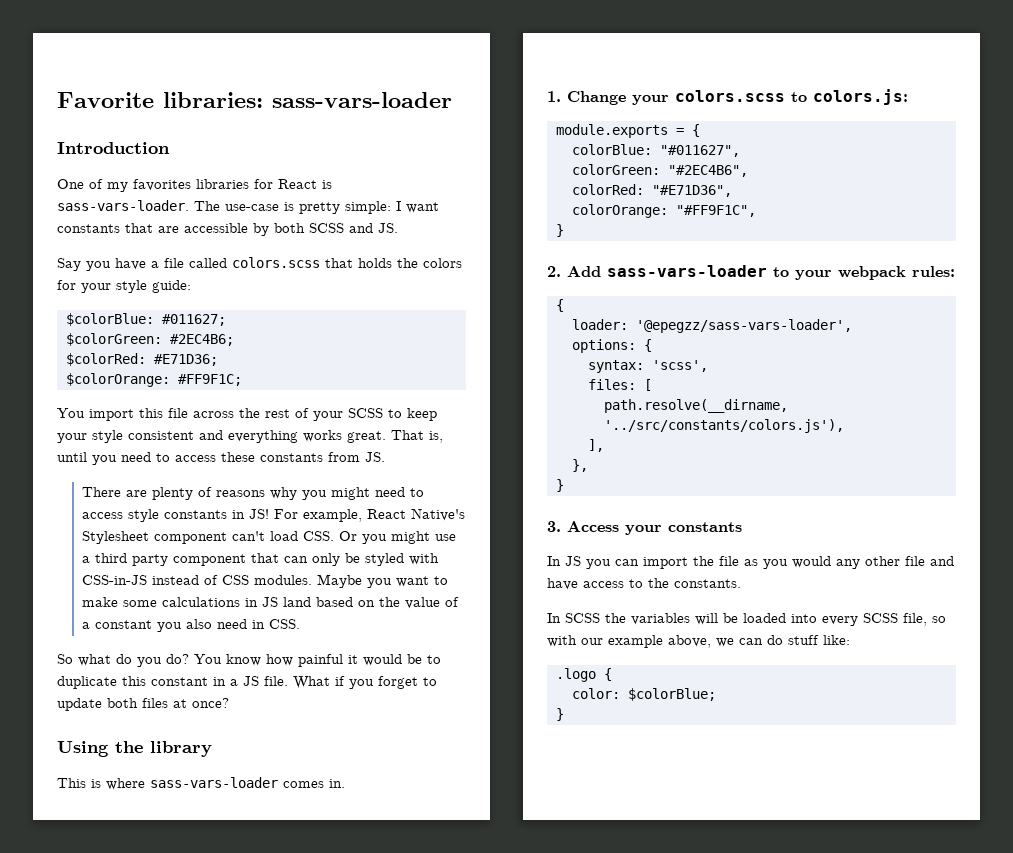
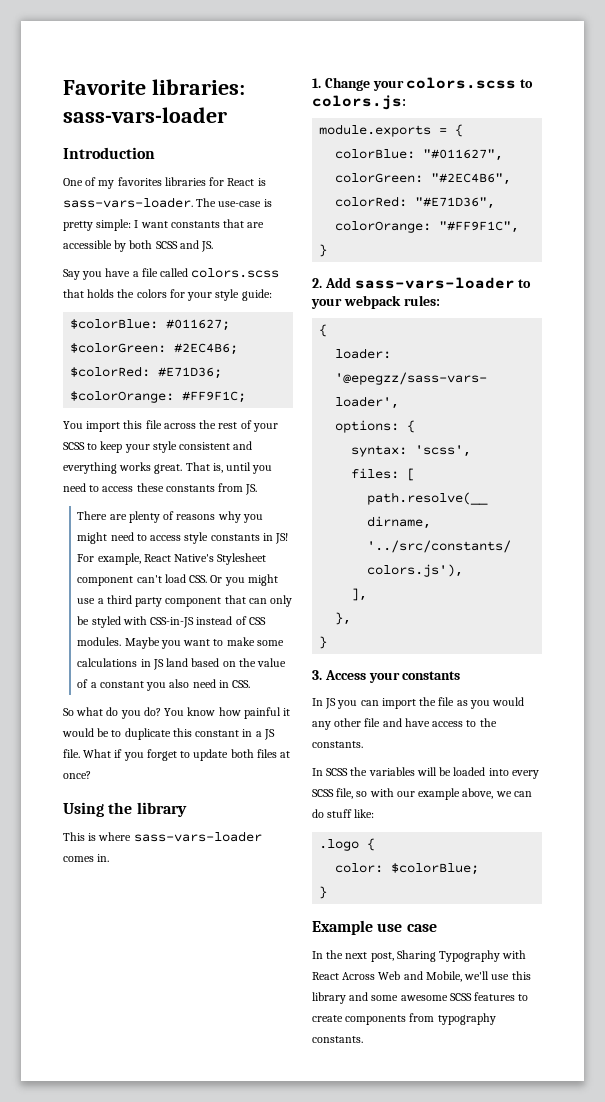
+ Example use case
+ In the next post, Sharing Typography with React Across Web and Mobile, we'll use this library and some awesome SCSS features to create components from typography constants.

